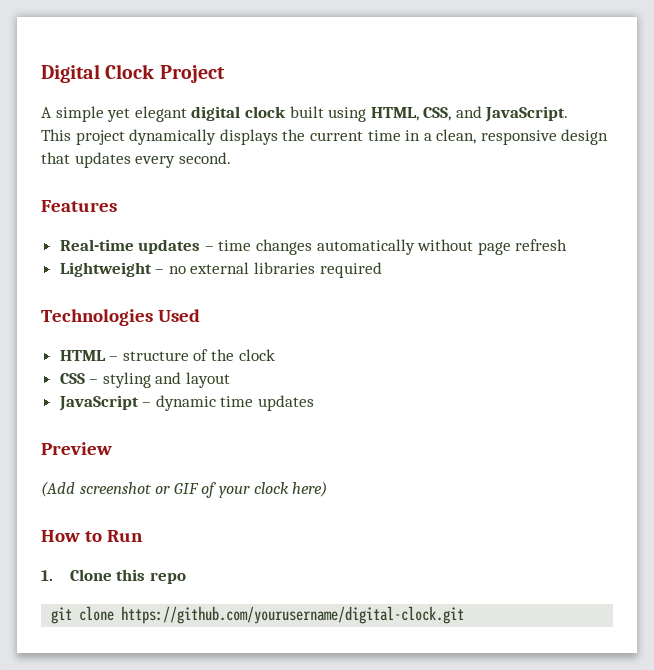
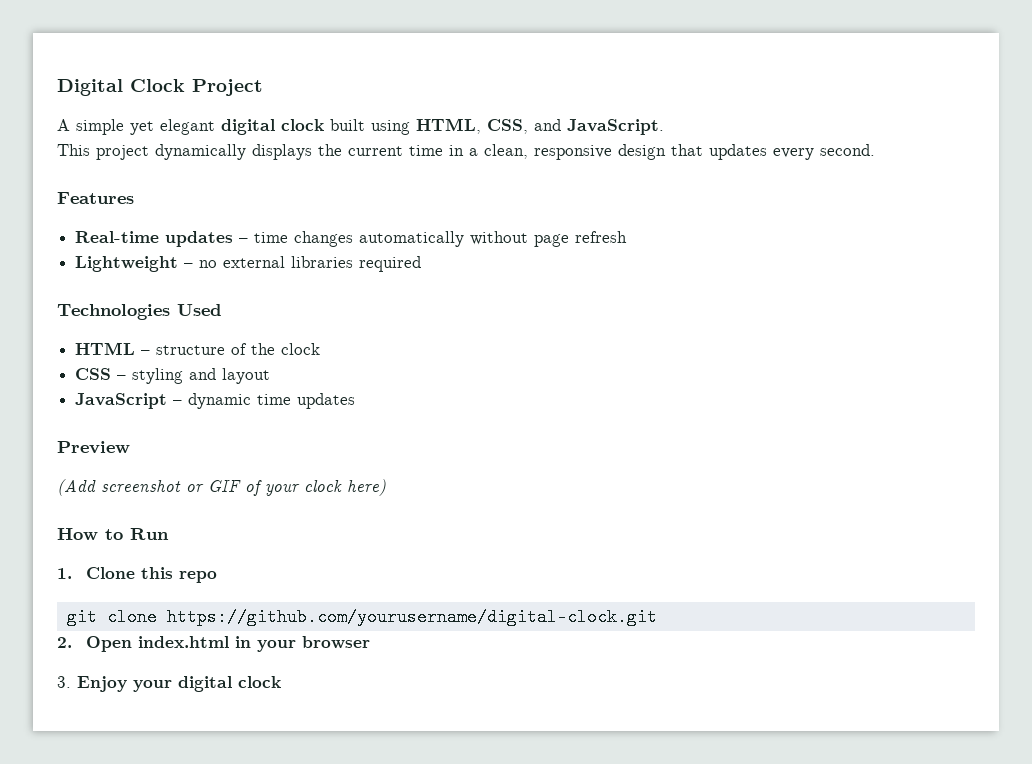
+ 2. Open index.html in your browser
+ 3. Enjoy your digital clock

